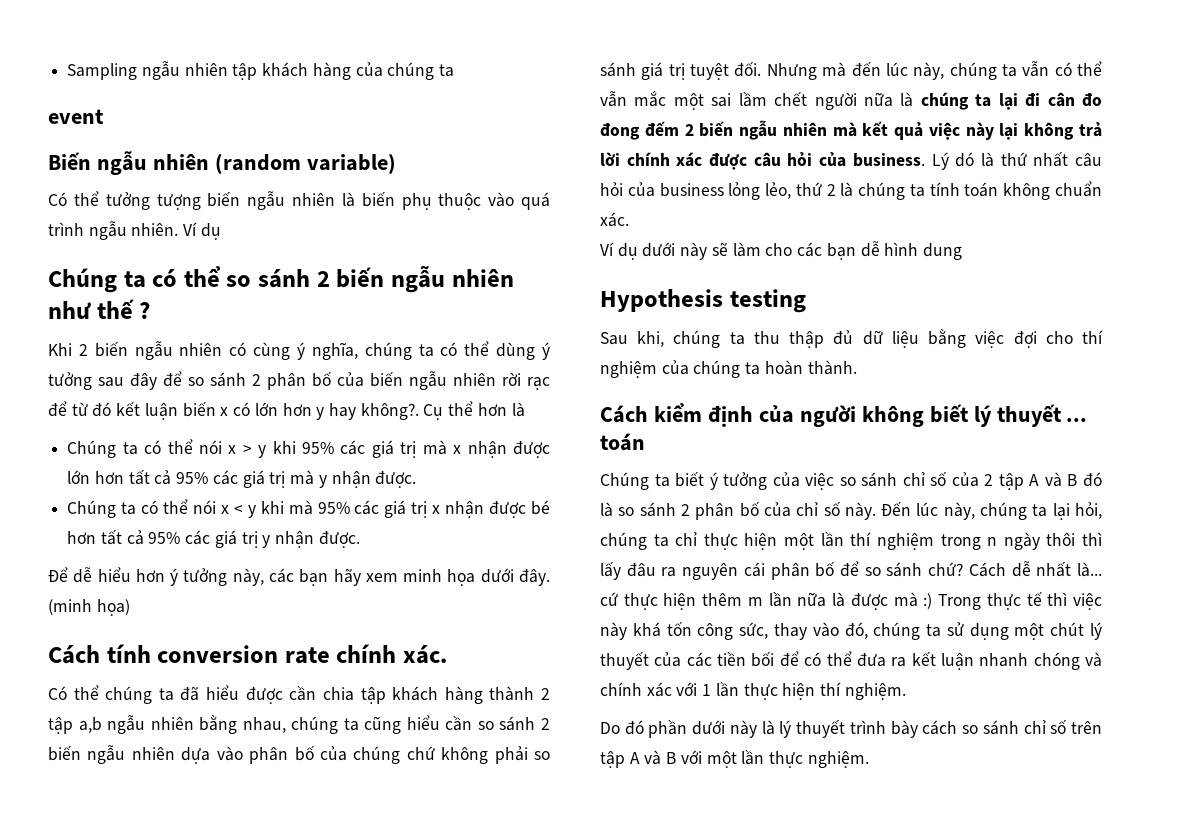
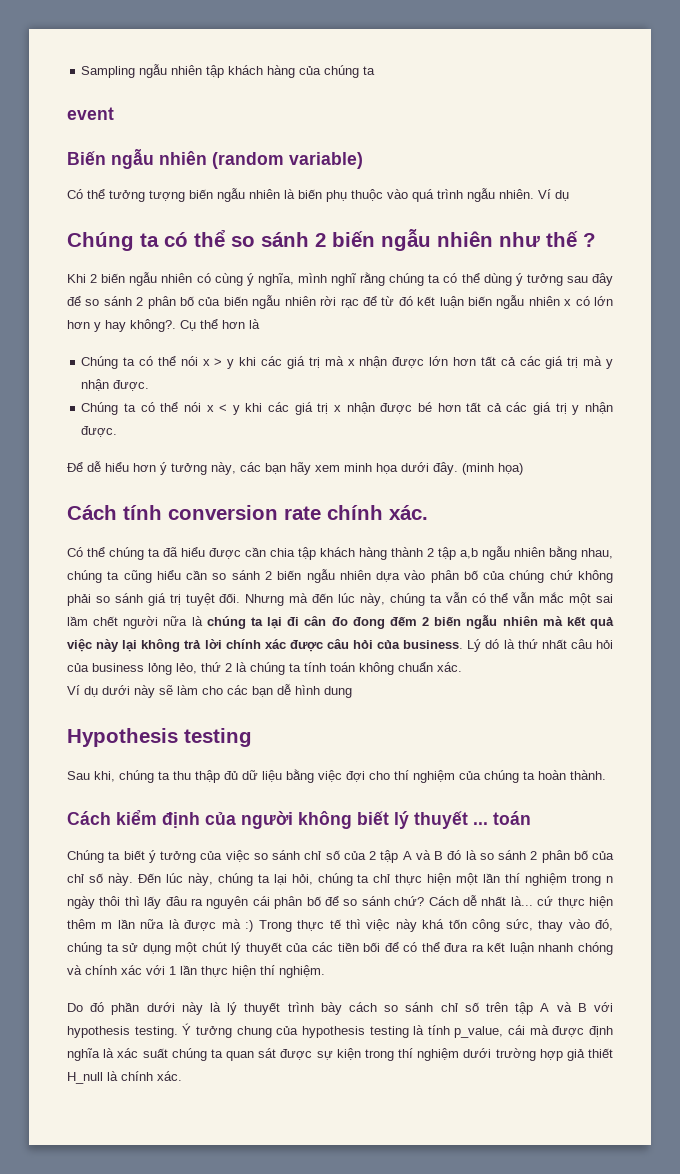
- Khi 2 biến ngẫu nhiên có cùng ý nghĩa, chúng ta có thể dùng ý tưởng sau đây để so sánh 2 phân bố của biến ngẫu nhiên rời rạc để từ đó kết luận biến x có lớn hơn y hay không?.
+ Khi 2 biến ngẫu nhiên có cùng ý nghĩa, mình nghĩ rằng chúng ta có thể dùng ý tưởng sau đây để so sánh 2 phân bố của biến ngẫu nhiên rời rạc để từ đó kết luận biến ngẫu nhiên x có lớn hơn y hay không?.
- Chúng ta có thể nói x > y khi 95% các giá trị mà x nhận được lớn hơn tất cả 95% các giá trị mà y nhận được.
+ Chúng ta có thể nói x > y khi các giá trị mà x nhận được lớn hơn tất cả các giá trị mà y nhận được.
- Chúng ta có thể nói x < y khi mà 95% các giá trị x nhận được bé hơn tất cả 95% các giá trị y nhận được.
+ Chúng ta có thể nói x < y khi các giá trị x nhận được bé hơn tất cả các giá trị y nhận được.
- Do đó phần dưới này là lý thuyết trình bày cách so sánh chỉ số trên tập A và B với một lần thực nghiệm.
+ Do đó phần dưới này là lý thuyết trình bày cách so sánh chỉ số trên tập A và B với hypothesis testing. Ý tưởng chung của hypothesis testing là tính p_value, cái mà được định nghĩa là xác suất chúng ta quan sát được sự kiện trong thí nghiệm dưới trường hợp giả thiết H_null là chính xác.

